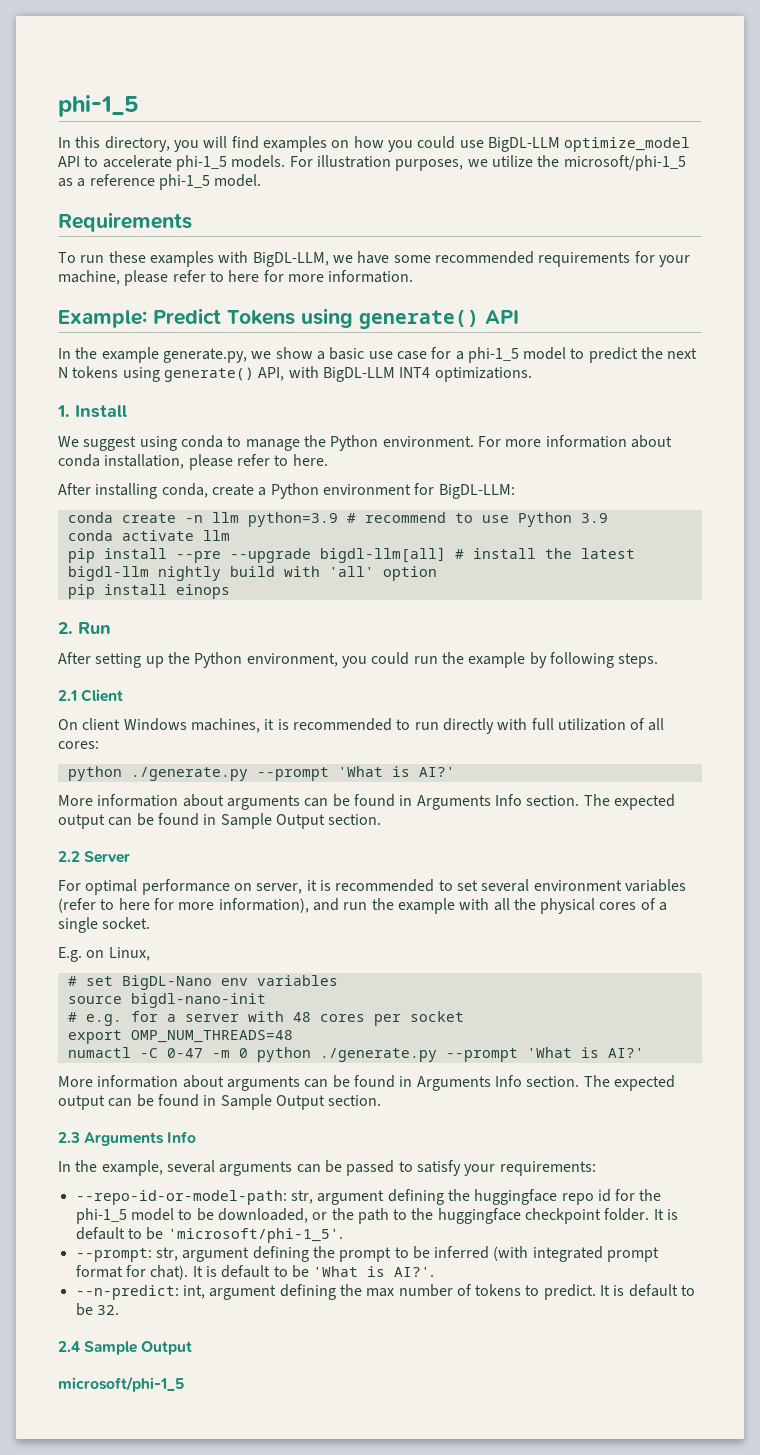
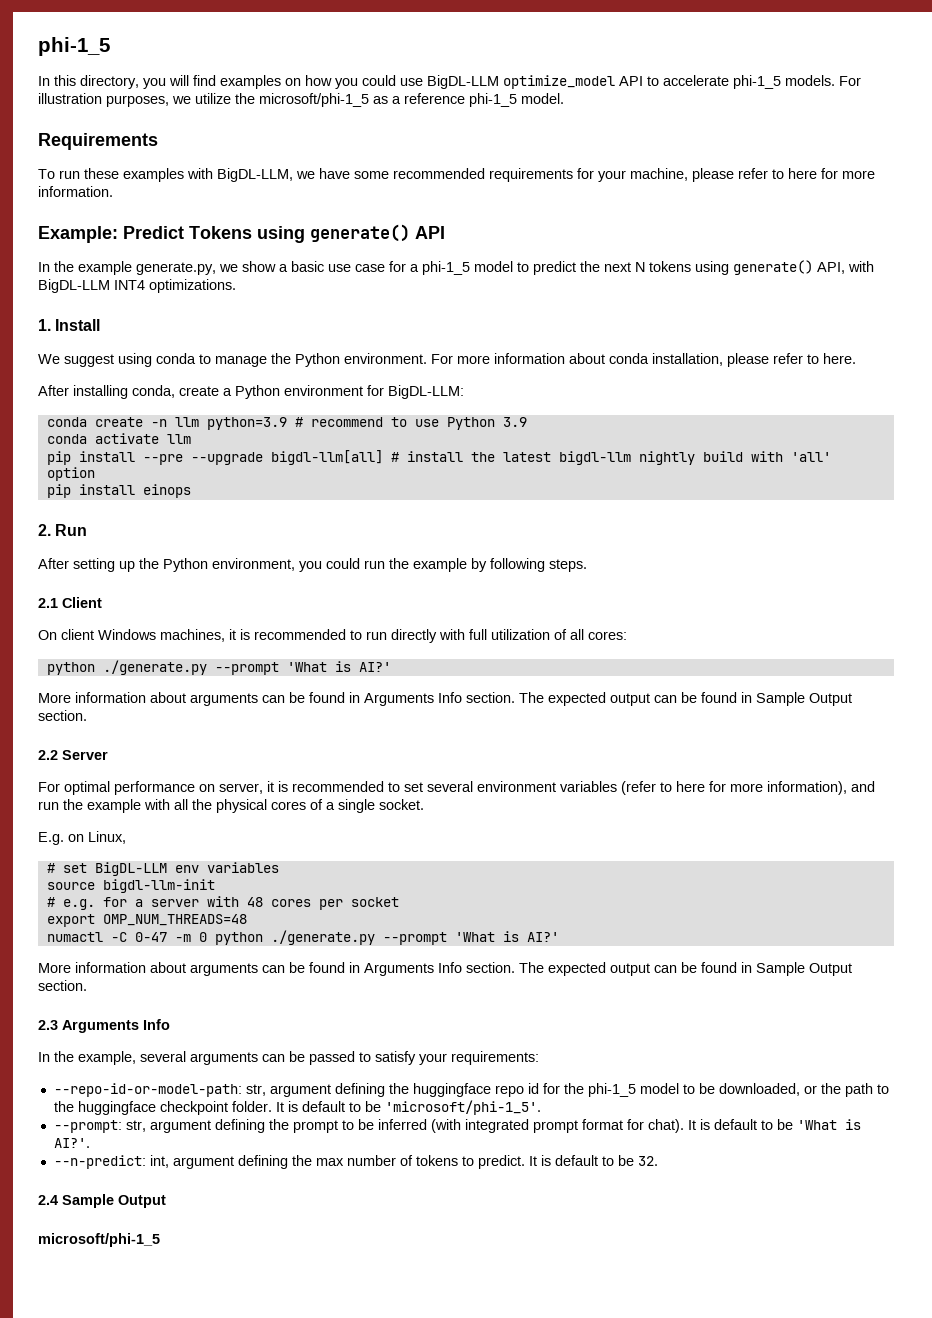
- # set BigDL-Nano env variables
+ # set BigDL-LLM env variables
- source bigdl-nano-init
+ source bigdl-llm-init

